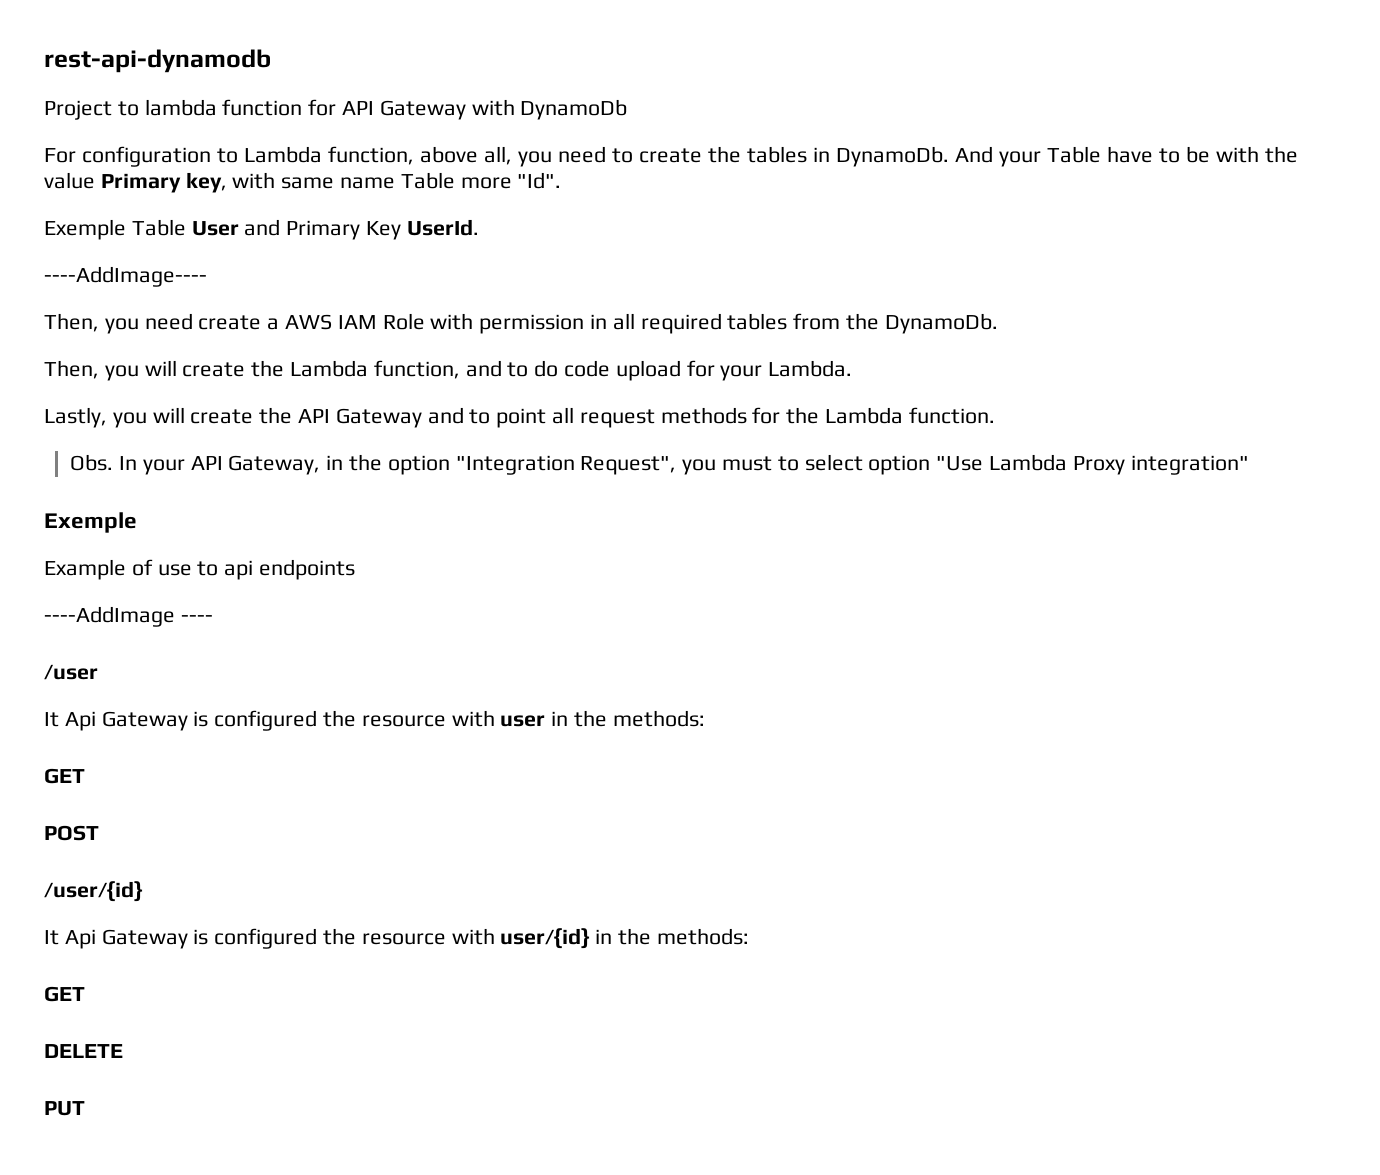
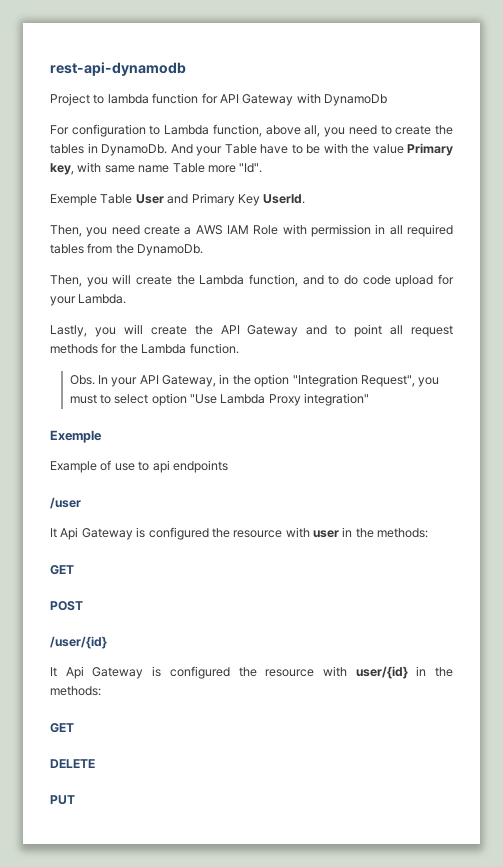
- ----AddImage----
- ----AddImage ----

